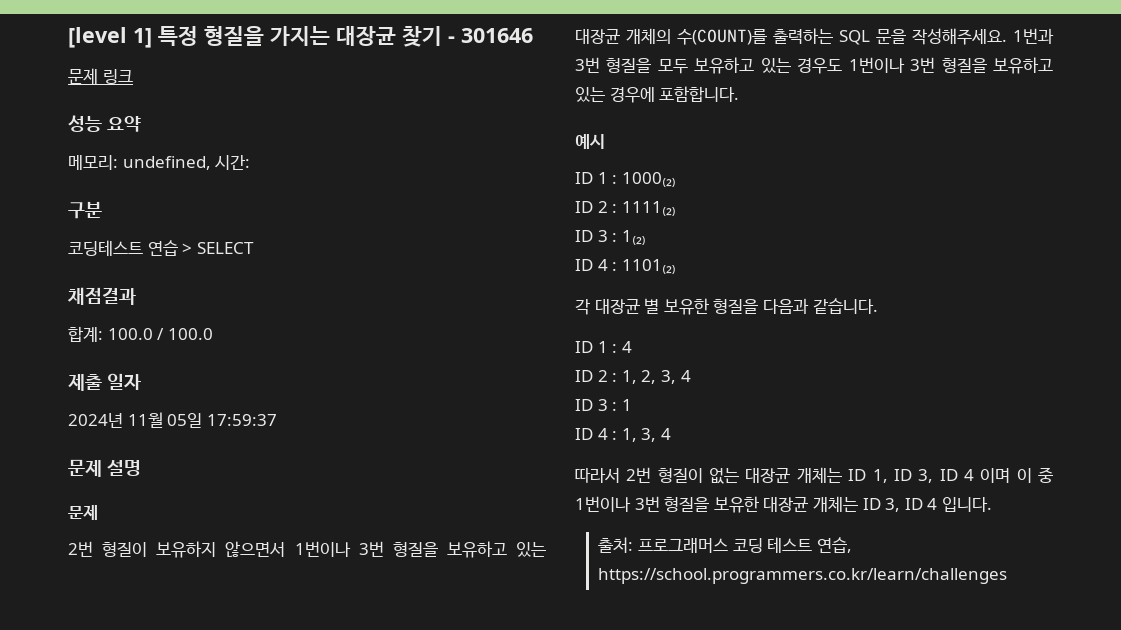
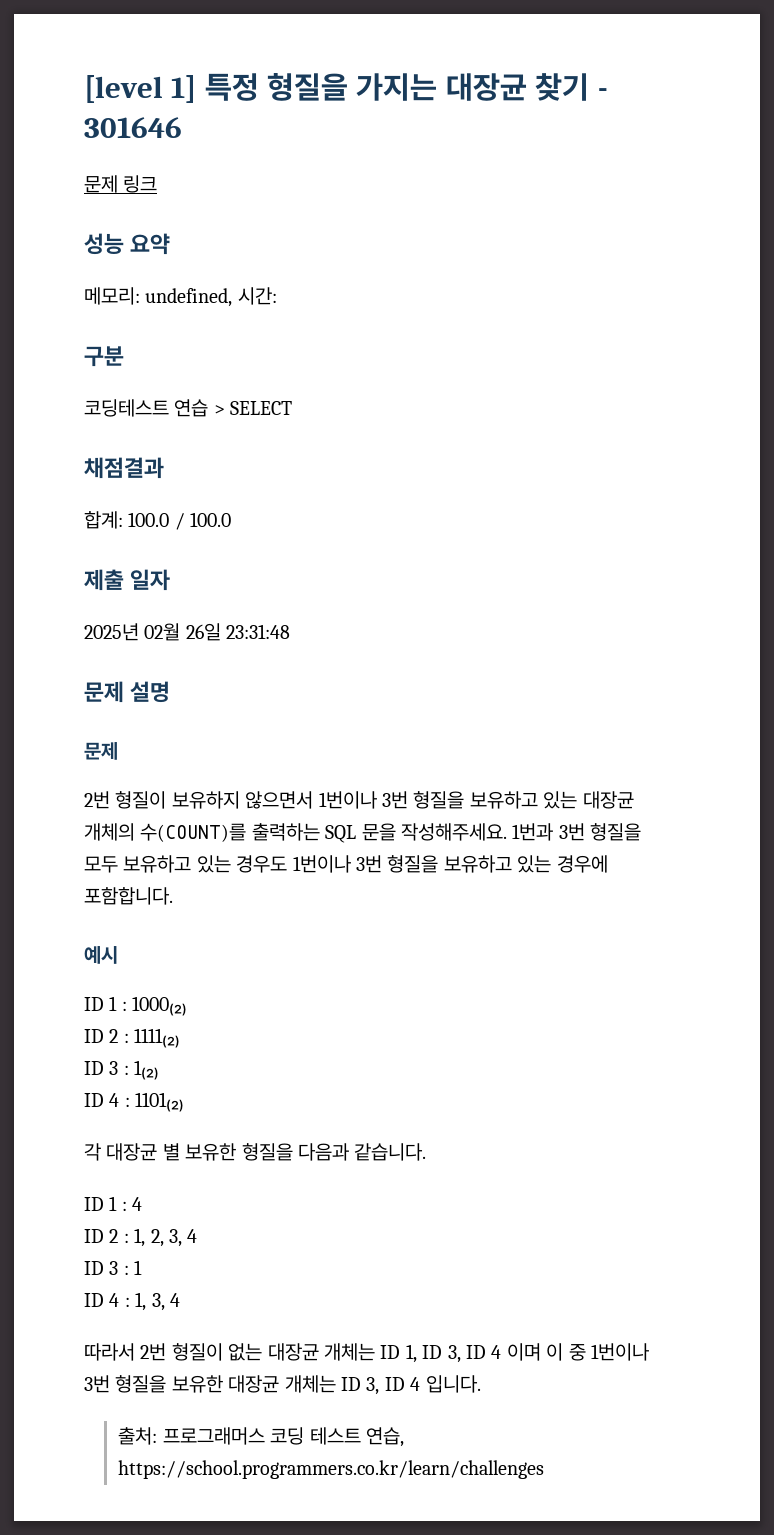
- 2024년 11월 05일 17:59:37
+ 2025년 02월 26일 23:31:48

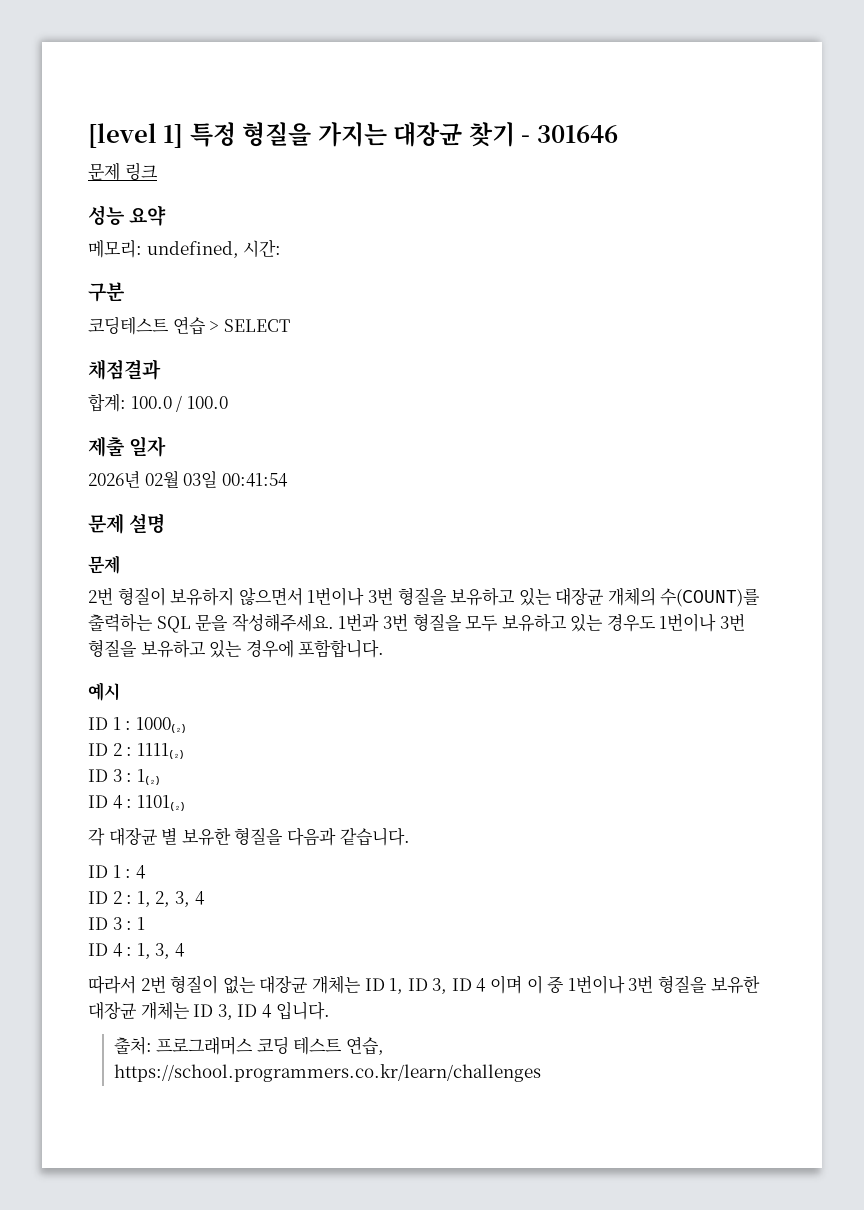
- 2025년 02월 26일 23:31:48
+ 2026년 02월 03일 00:41:54

